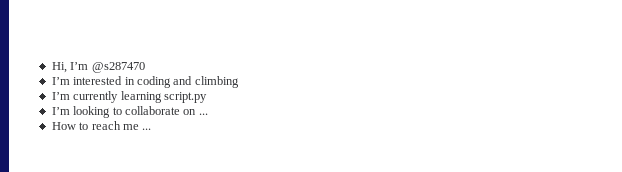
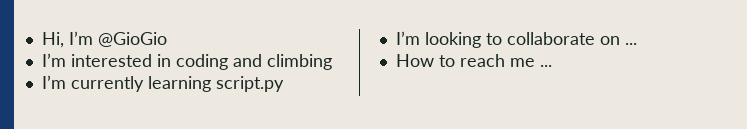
- Hi, I’m @s287470
+ Hi, I’m @GioGio

